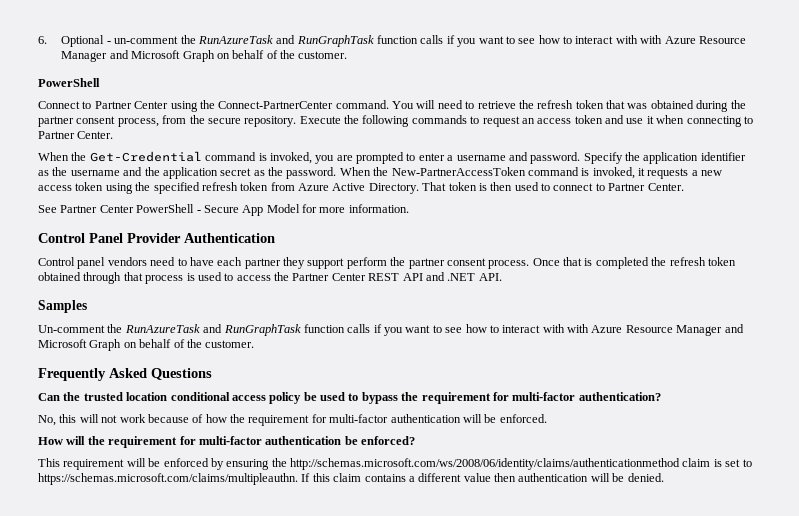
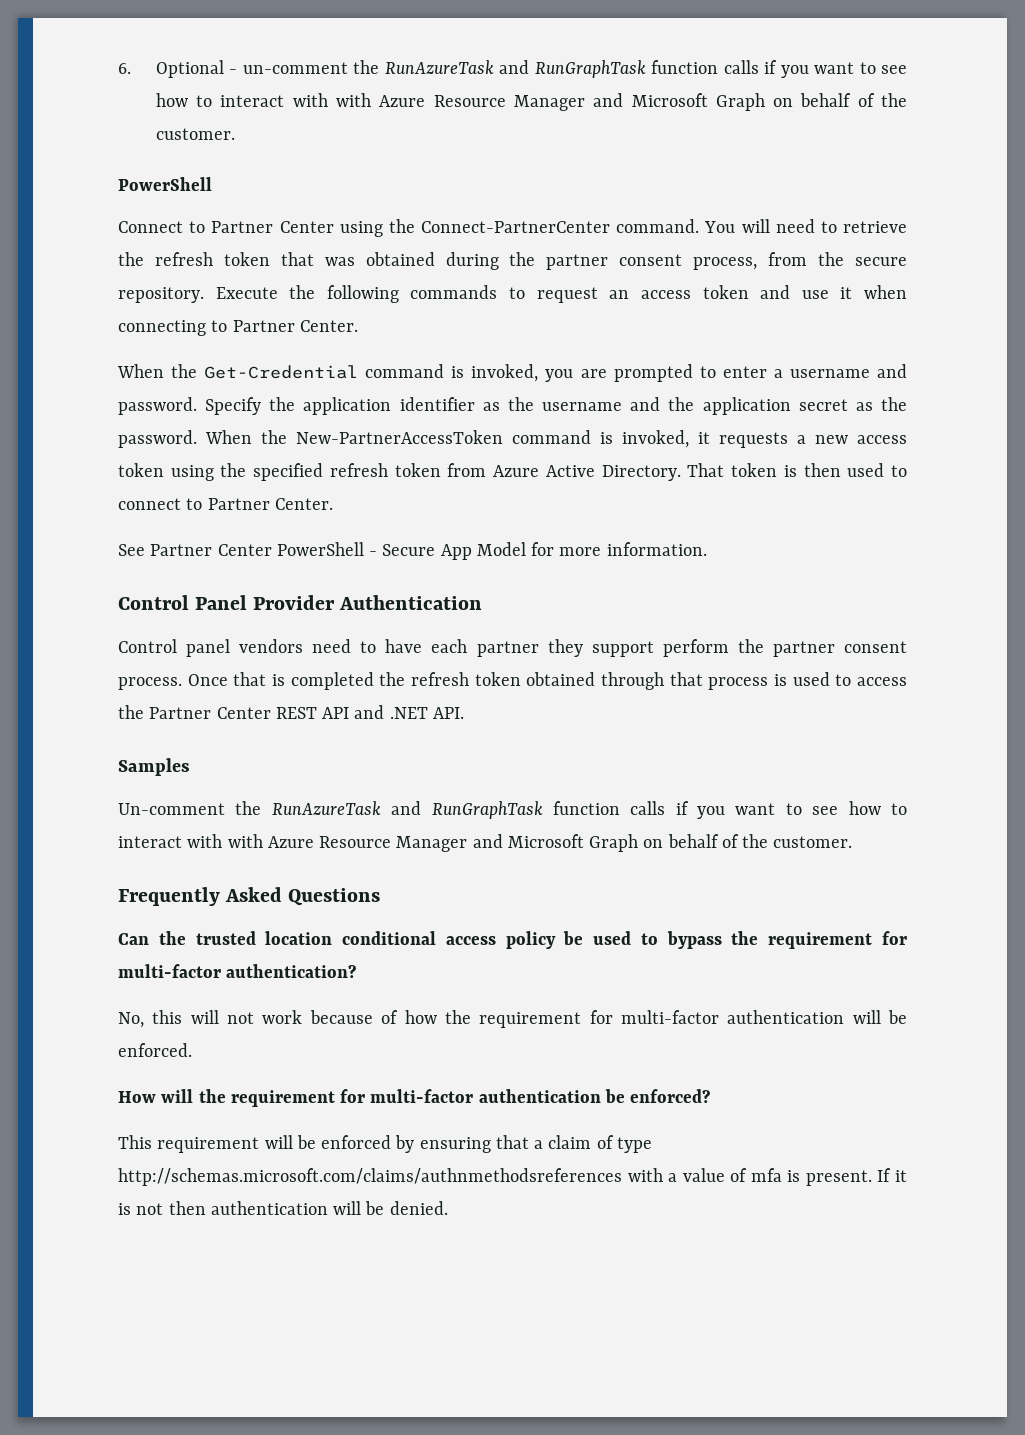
- This requirement will be enforced by ensuring the http://schemas.microsoft.com/ws/2008/06/identity/claims/authenticationmethod claim is set to https://schemas.microsoft.com/claims/multipleauthn. If this claim contains a different value then authentication will be denied.
+ This requirement will be enforced by ensuring that a claim of type http://schemas.microsoft.com/claims/authnmethodsreferences with a value of mfa is present. If it is not then authentication will be denied.

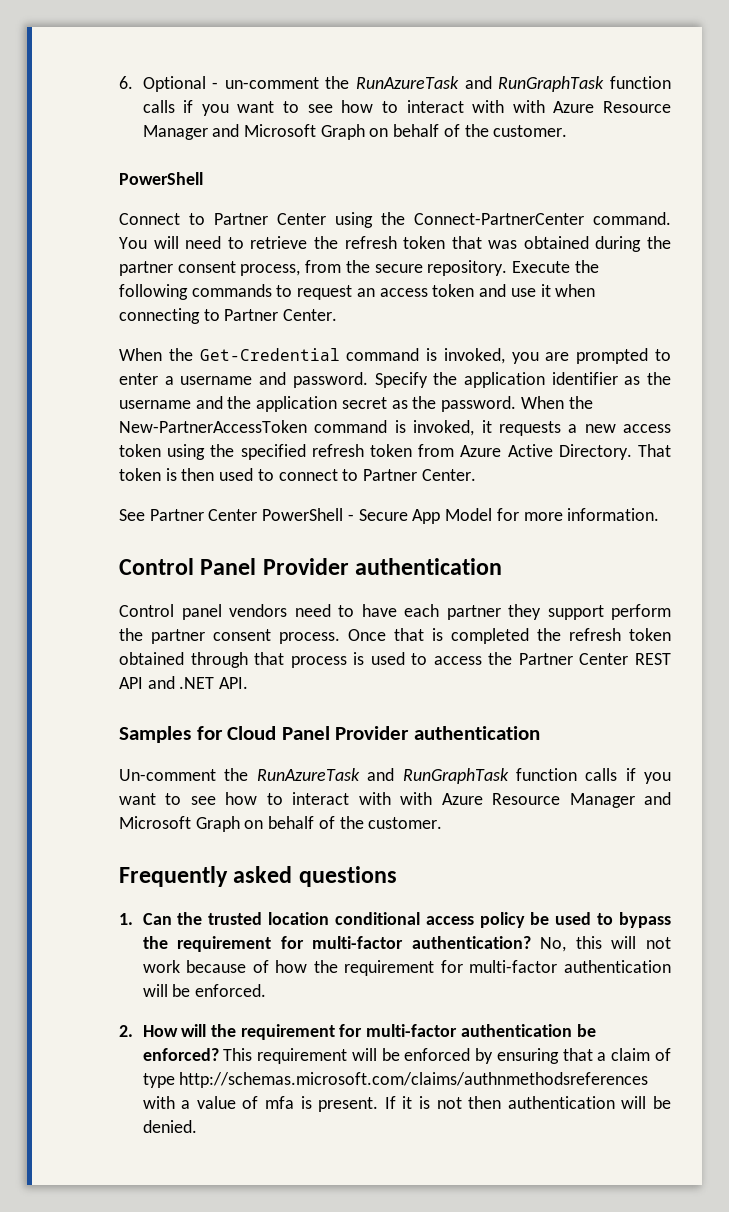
- Control Panel Provider Authentication
+ Control Panel Provider authentication
- Samples
+ Samples for Cloud Panel Provider authentication
- Frequently Asked Questions
- Can the trusted location conditional access policy be used to bypass the requirement for multi-factor authentication?
- No, this will not work because of how the requirement for multi-factor authentication will be enforced.
+ Frequently asked questions
+ 1. Can the trusted location conditional access policy be used to bypass the requirement for multi-factor authentication? No, this will not work because of how the requirement for multi-factor authentication will be enforced.
- How will the requirement for multi-factor authentication be enforced?
- This requirement will be enforced by ensuring that a claim of type http://schemas.microsoft.com/claims/authnmethodsreferences with a value of mfa is present.
+ 2. How will the requirement for multi-factor authentication be enforced? This requirement will be enforced by ensuring that a claim of type http://schemas.microsoft.com/claims/authnmethodsreferences with a value of mfa is present.

